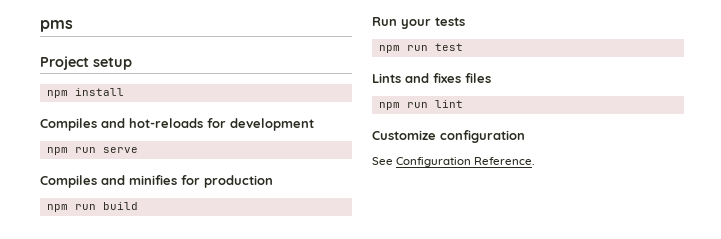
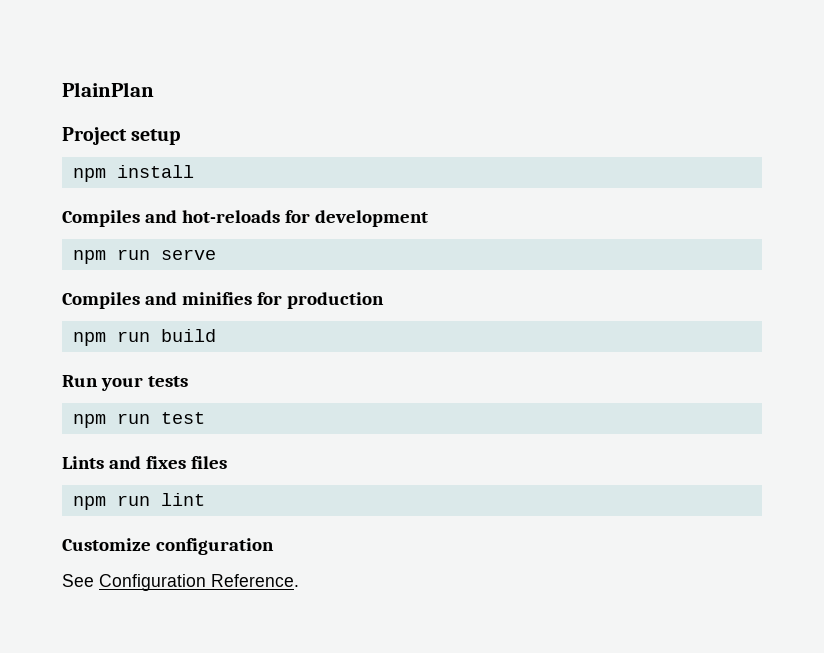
- pms
+ PlainPlan

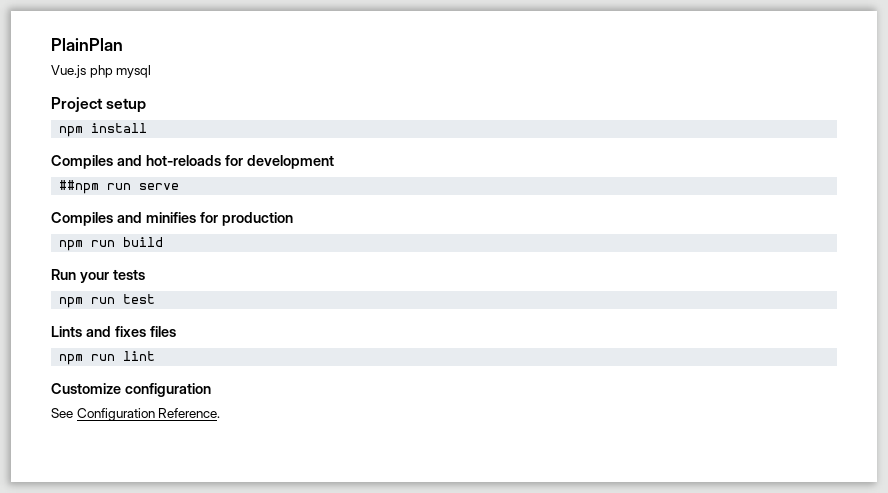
+ Vue.js php mysql
- npm run serve
+ ##npm run serve

